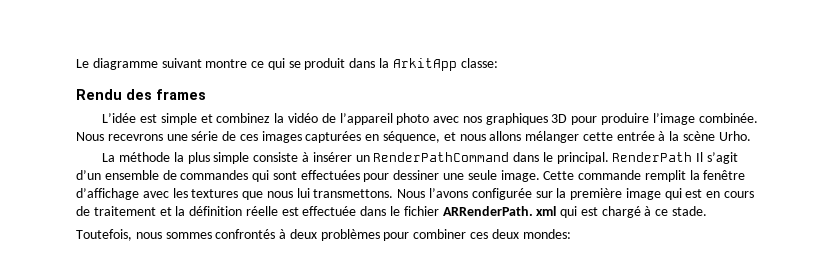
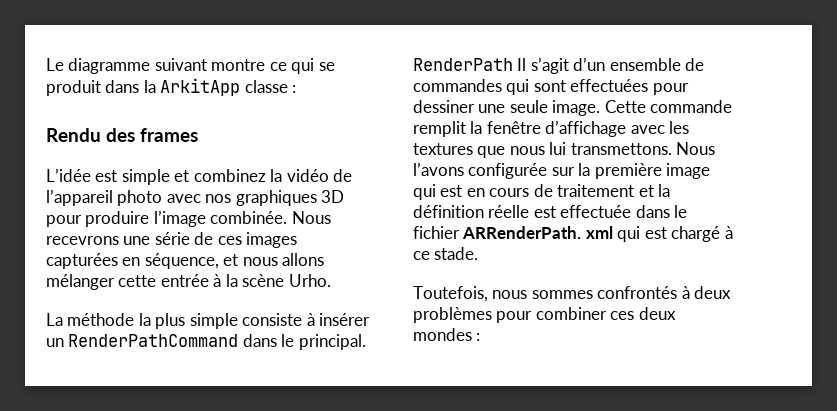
- Le diagramme suivant montre ce qui se produit dans la ArkitApp classe:
+ Le diagramme suivant montre ce qui se produit dans la ArkitApp classe :
- Toutefois, nous sommes confrontés à deux problèmes pour combiner ces deux mondes:
+ Toutefois, nous sommes confrontés à deux problèmes pour combiner ces deux mondes :

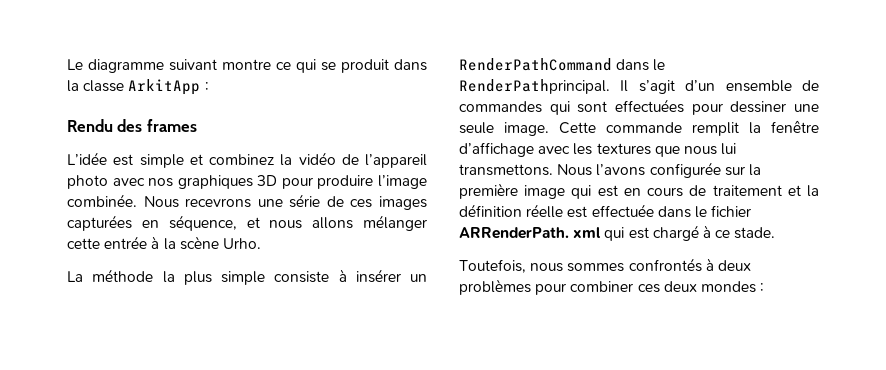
- Le diagramme suivant montre ce qui se produit dans la ArkitApp classe :
+ Le diagramme suivant montre ce qui se produit dans la classe ArkitApp :
- La méthode la plus simple consiste à insérer un RenderPathCommand dans le principal. RenderPath Il s’agit d’un ensemble de commandes qui sont effectuées pour dessiner une seule image.
+ La méthode la plus simple consiste à insérer un RenderPathCommand dans le RenderPathprincipal. Il s’agit d’un ensemble de commandes qui sont effectuées pour dessiner une seule image.

